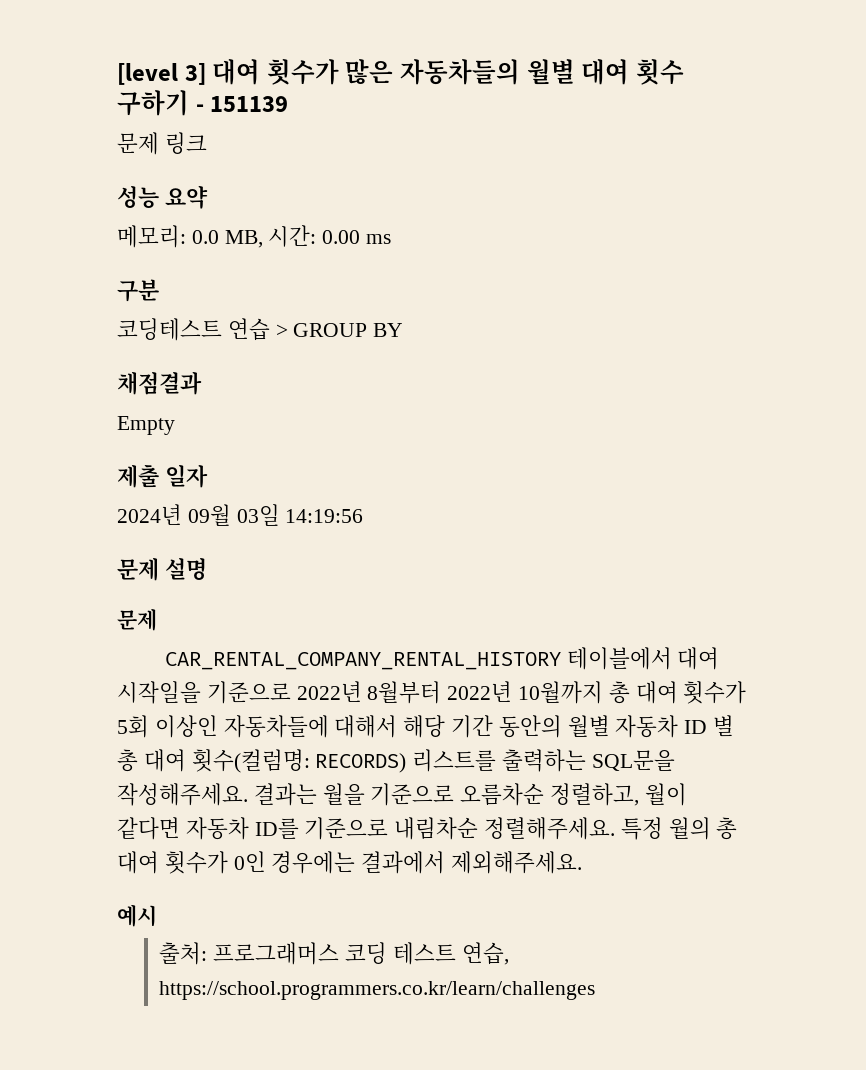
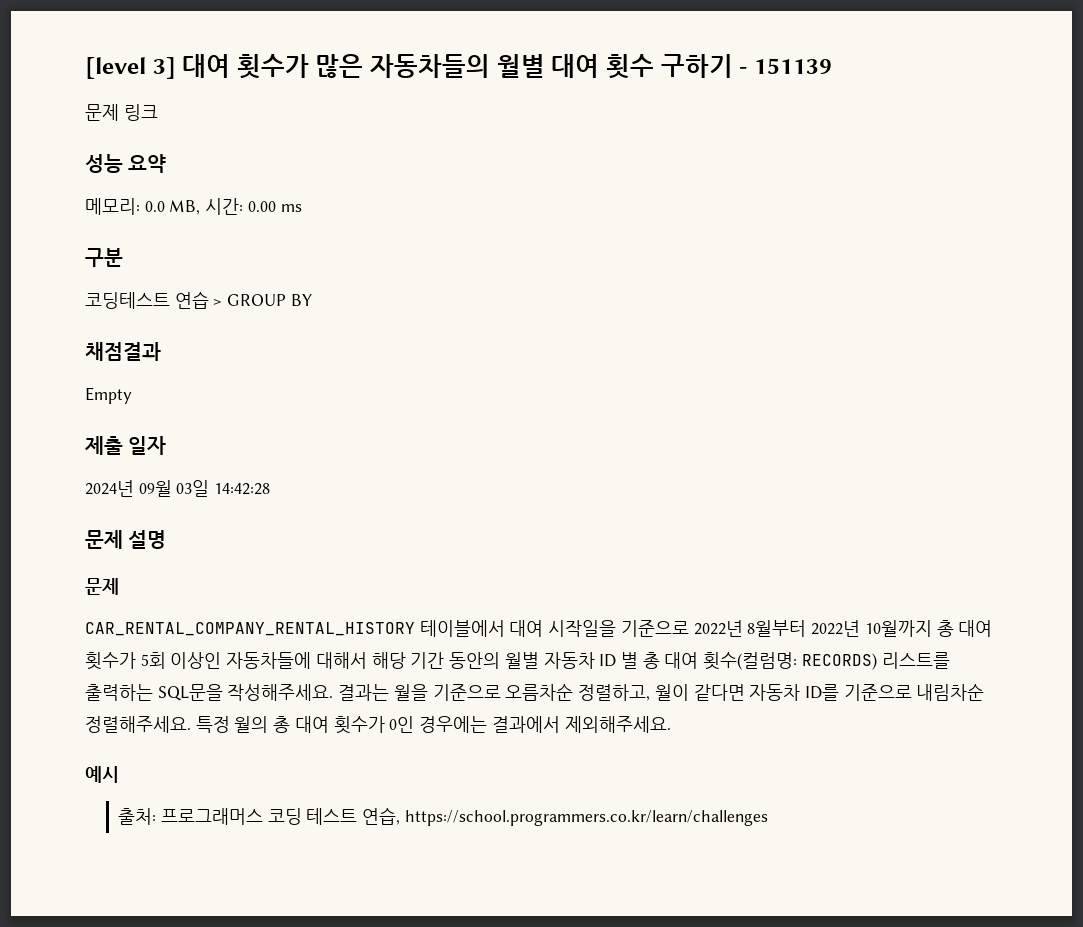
- 2024년 09월 03일 14:19:56
+ 2024년 09월 03일 14:42:28

